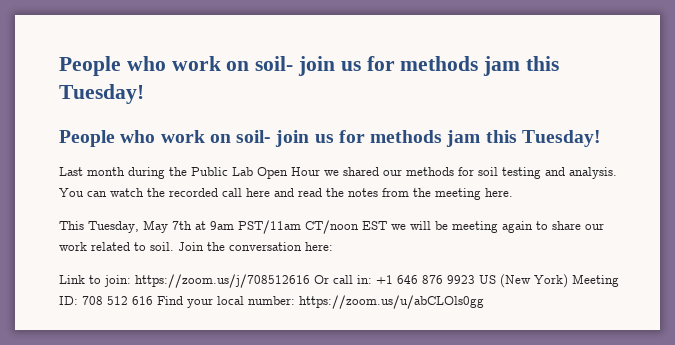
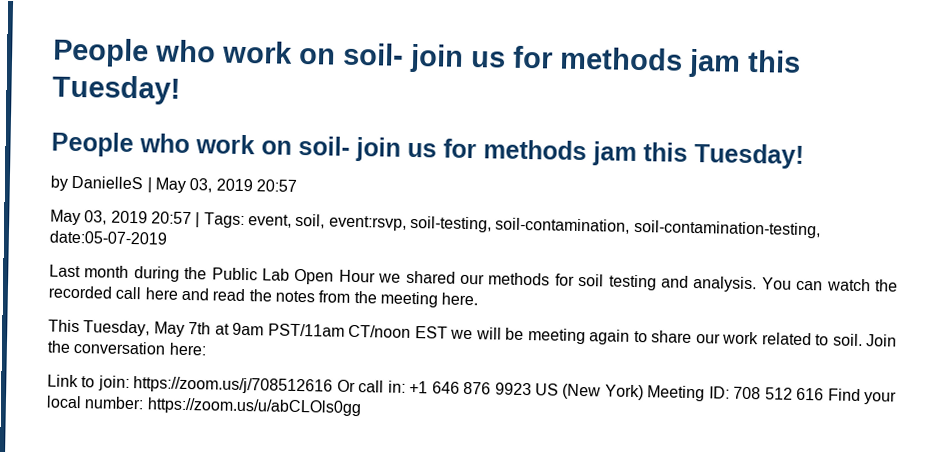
+ by DanielleS | May 03, 2019 20:57
+ May 03, 2019 20:57 | Tags: event, soil, event:rsvp, soil-testing, soil-contamination, soil-contamination-testing, date:05-07-2019

